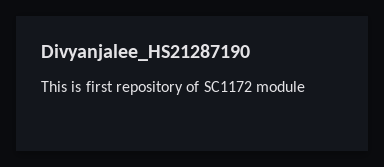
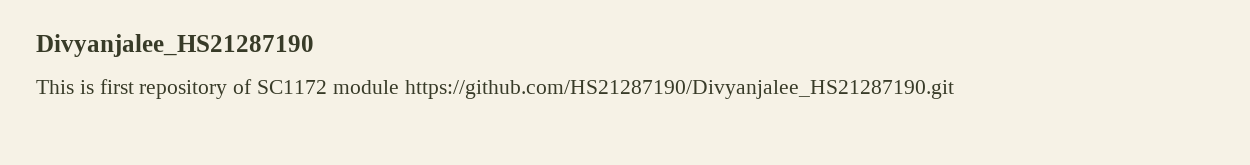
- This is first repository of SC1172 module
+ This is first repository of SC1172 module https://github.com/HS21287190/Divyanjalee_HS21287190.git

